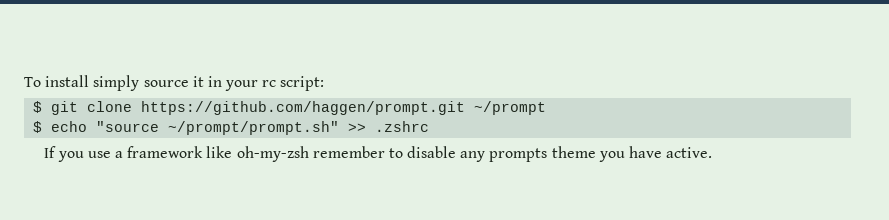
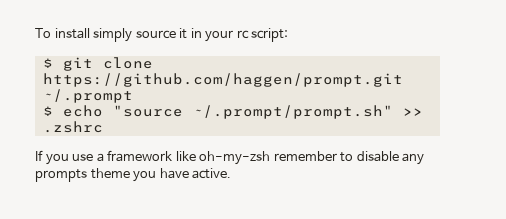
- $ git clone https://github.com/haggen/prompt.git ~/prompt
+ $ git clone https://github.com/haggen/prompt.git ~/.prompt
- $ echo "source ~/prompt/prompt.sh" >> .zshrc
+ $ echo "source ~/.prompt/prompt.sh" >> .zshrc

